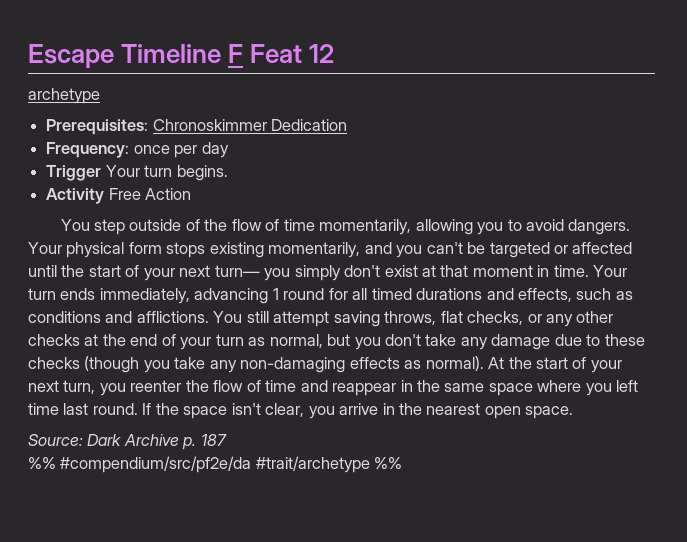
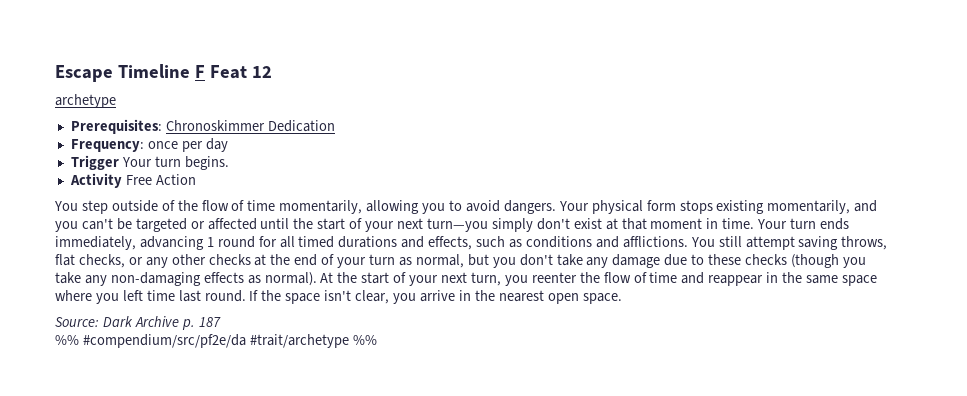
- Your physical form stops existing momentarily, and you can't be targeted or affected until the start of your next turn— you simply don't exist at that moment in time.
+ Your physical form stops existing momentarily, and you can't be targeted or affected until the start of your next turn—you simply don't exist at that moment in time.

